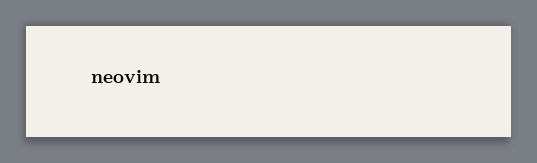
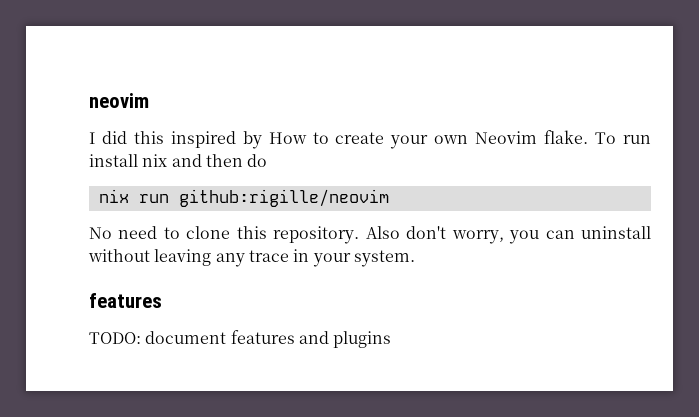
+ I did this inspired by How to create your own Neovim flake. To run install nix and then do
+ nix run github:rigille/neovim
+ No need to clone this repository. Also don't worry, you can uninstall without leaving any trace in your system.
+ features
+ TODO: document features and plugins

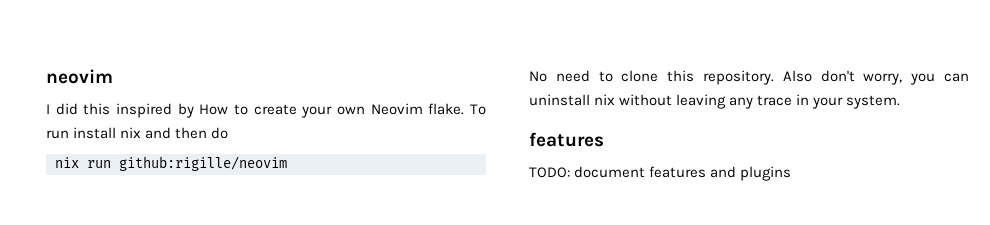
- Also don't worry, you can uninstall without leaving any trace in your system.
+ Also don't worry, you can uninstall nix without leaving any trace in your system.

